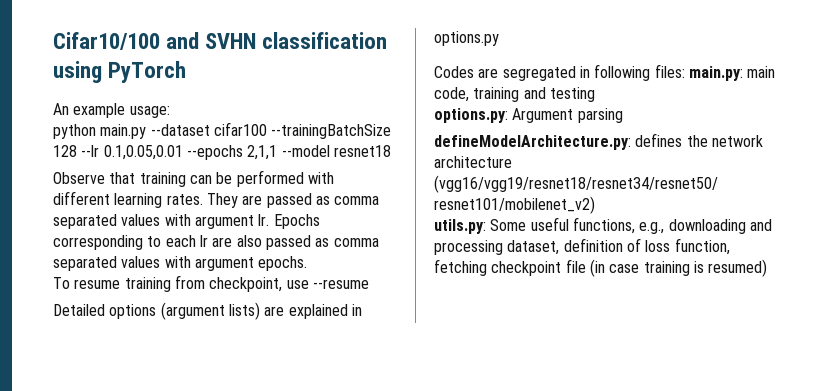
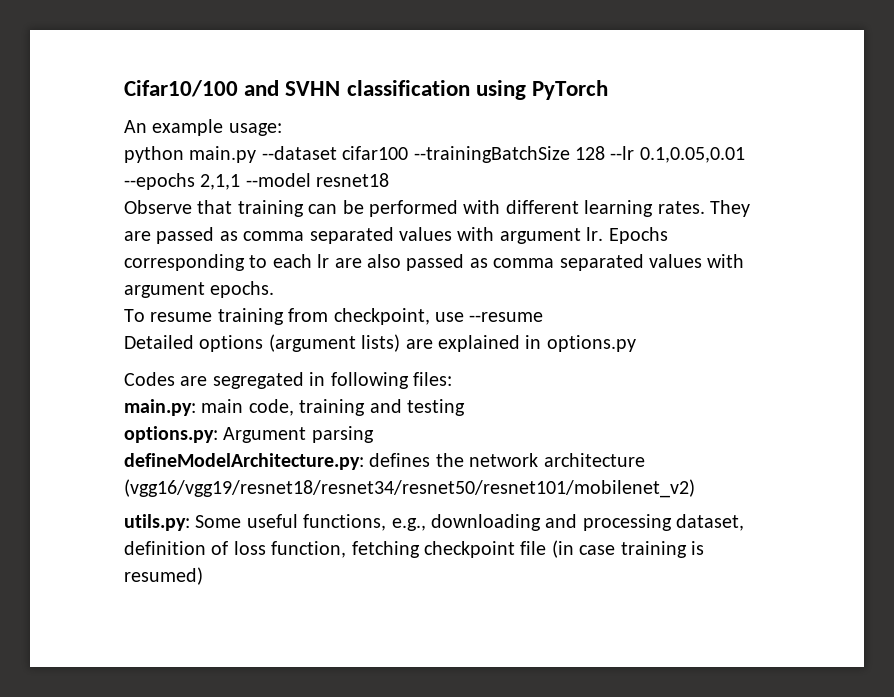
- Codes are segregated in following files: main.py: main code, training and testing
+ Codes are segregated in following files:
+ main.py: main code, training and testing

